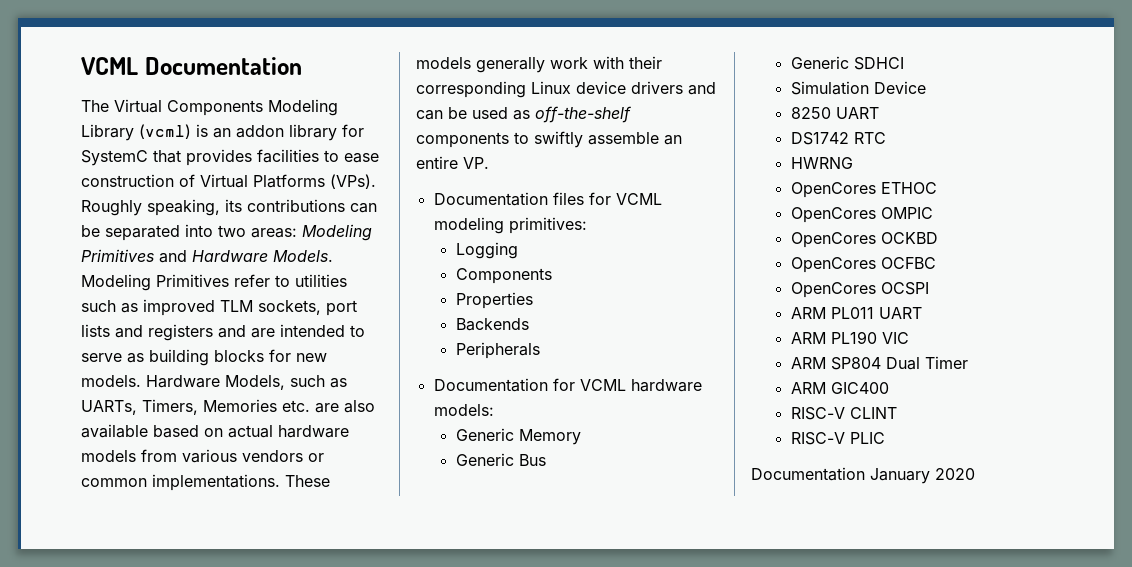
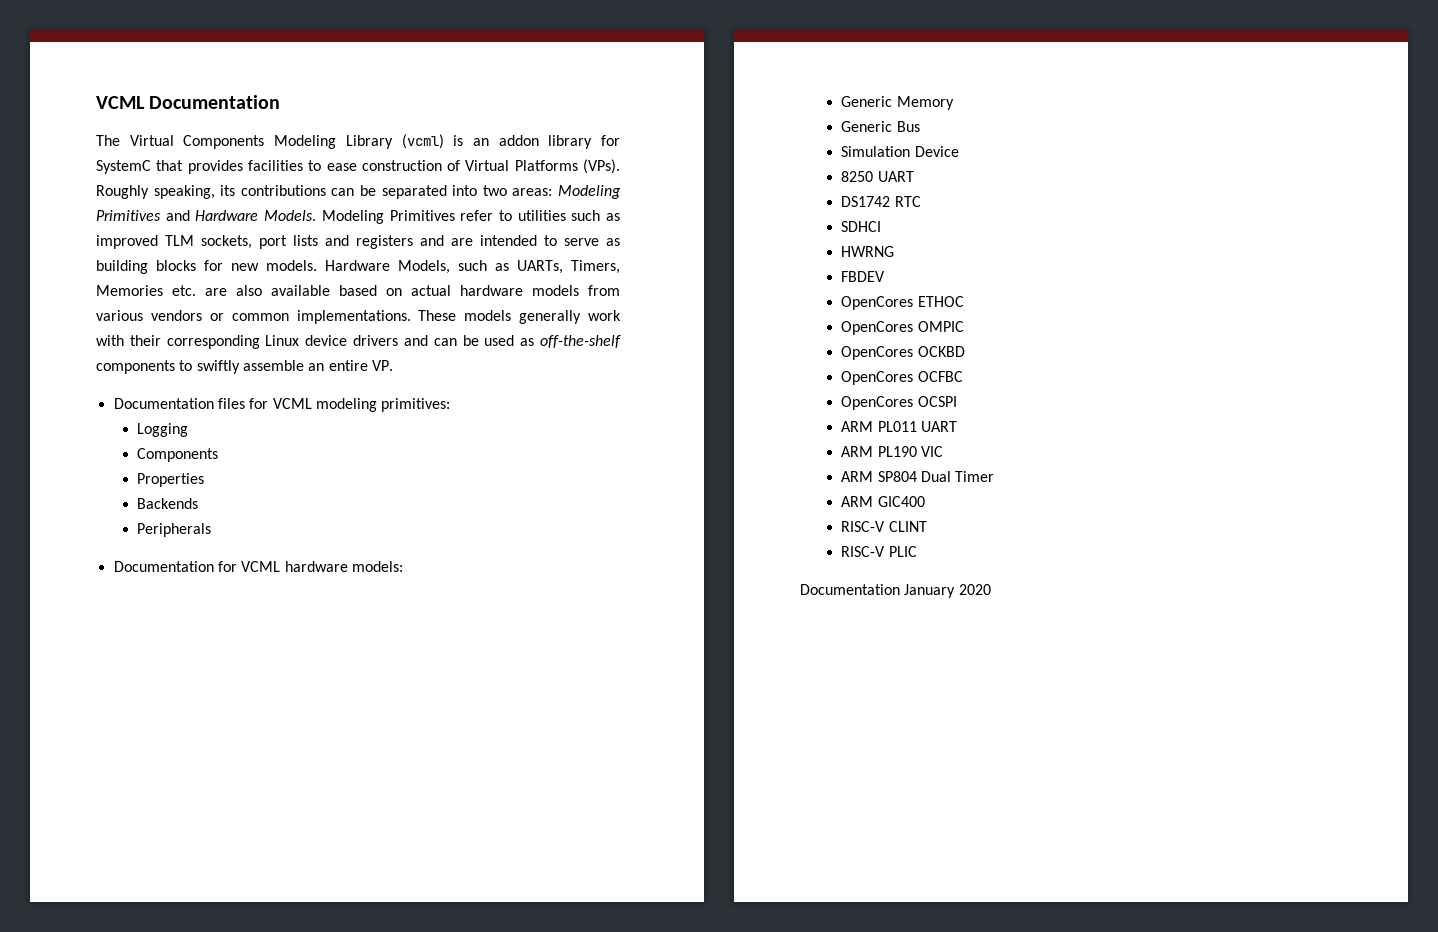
- Generic SDHCI
+ SDHCI
+ FBDEV

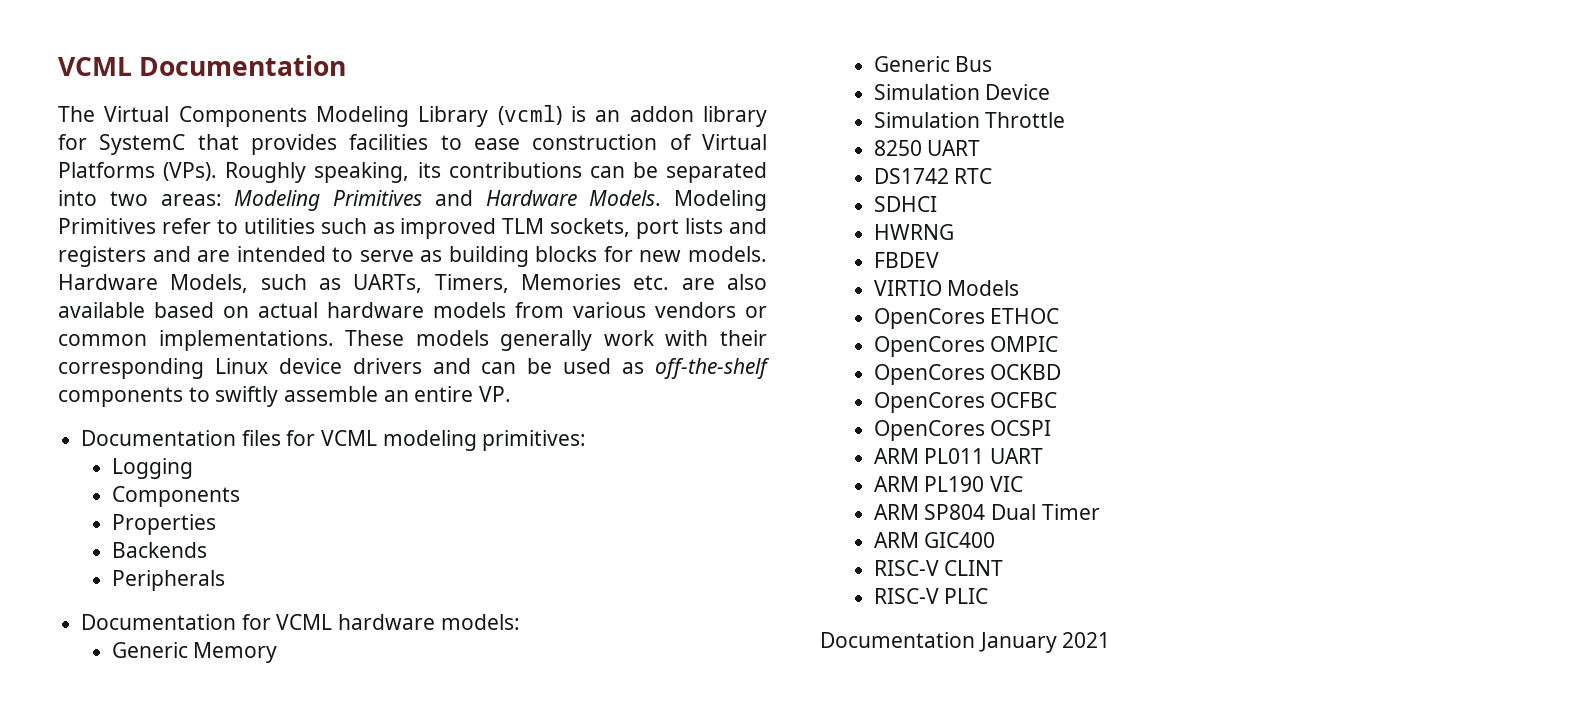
+ Simulation Throttle
+ VIRTIO Models
- Documentation January 2020
+ Documentation January 2021

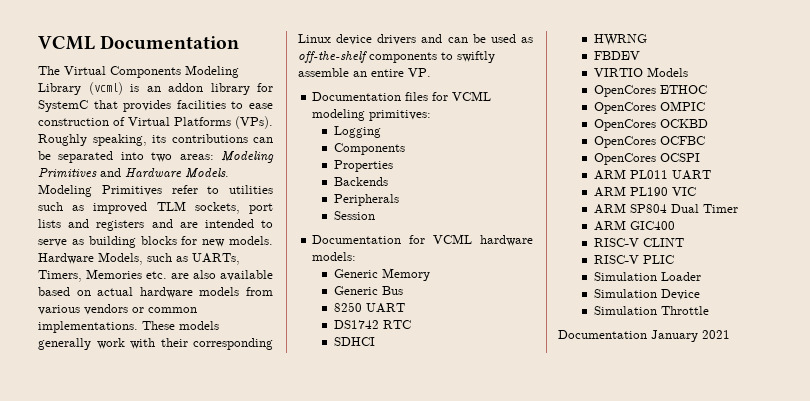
+ Session
- Simulation Device
- Simulation Throttle
+ Simulation Loader
+ Simulation Device
+ Simulation Throttle

